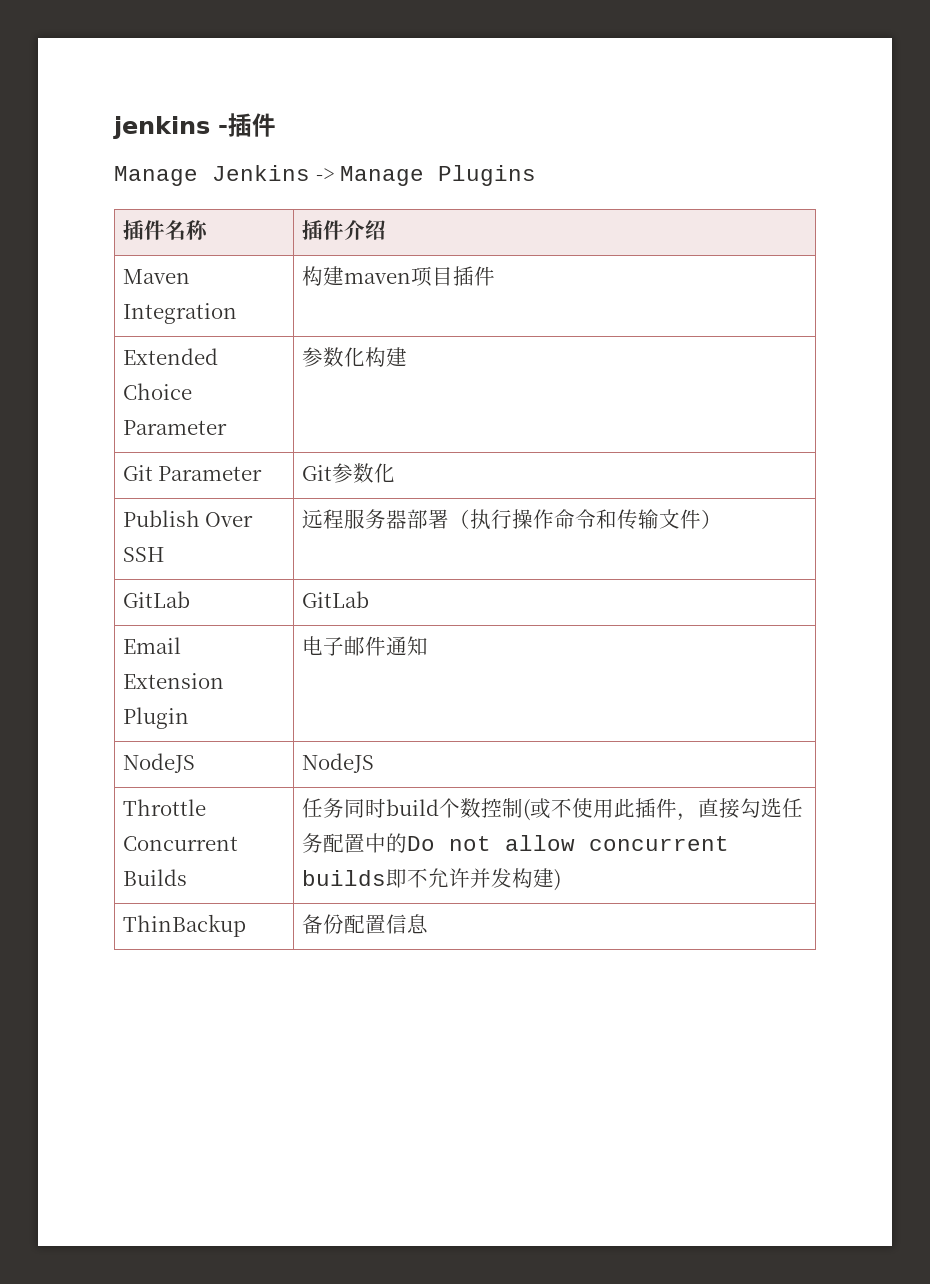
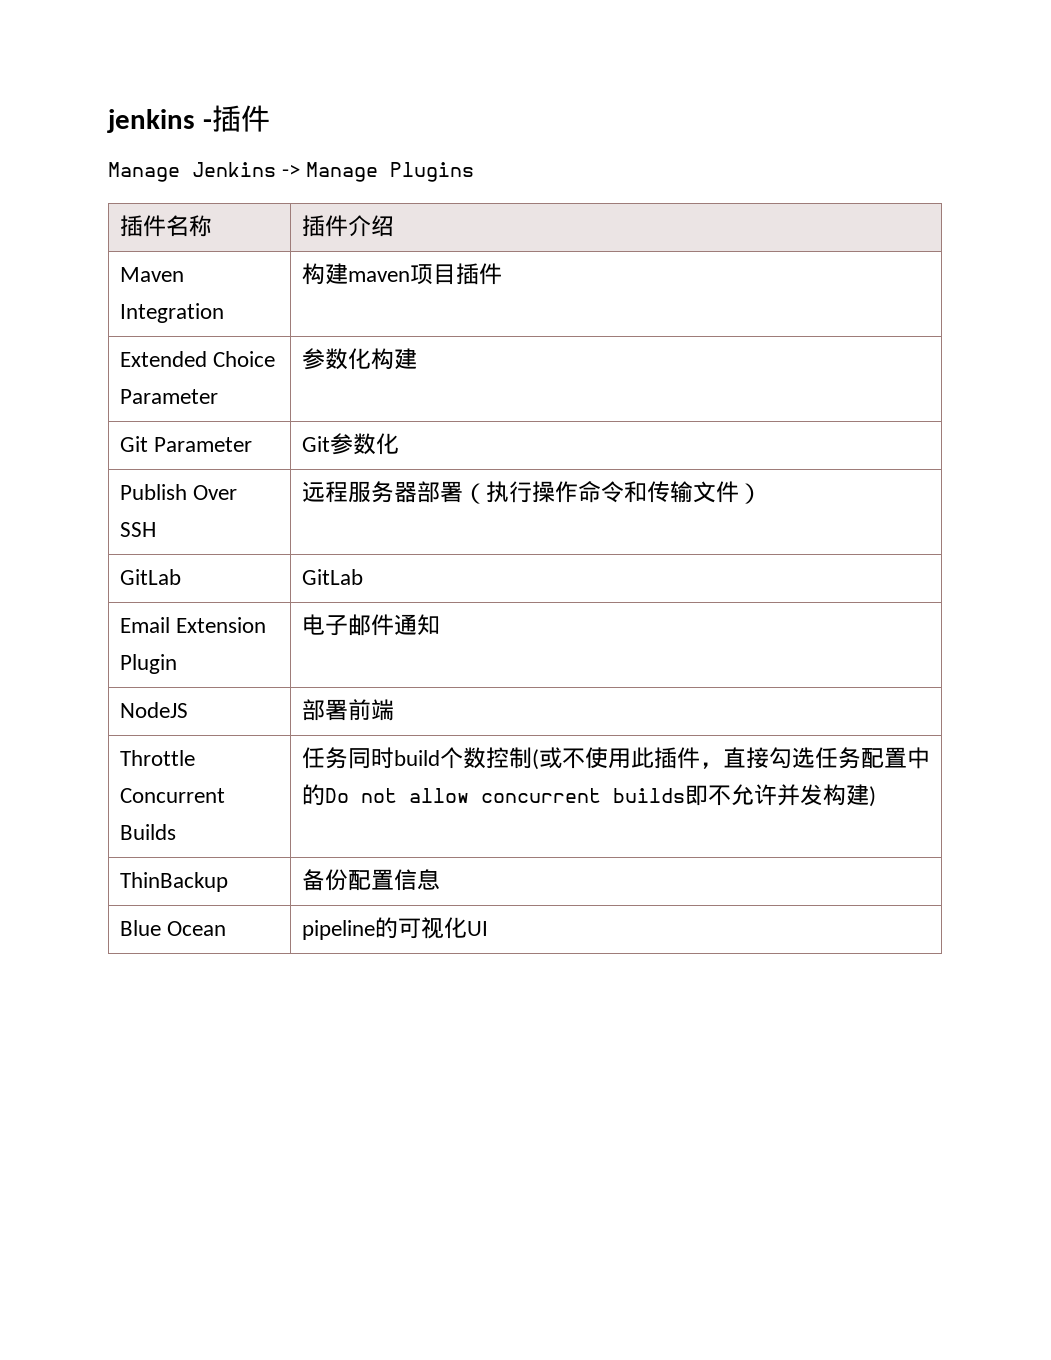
- NodeJS | NodeJS
+ NodeJS | 部署前端
+ Blue Ocean | pipeline的可视化UI

